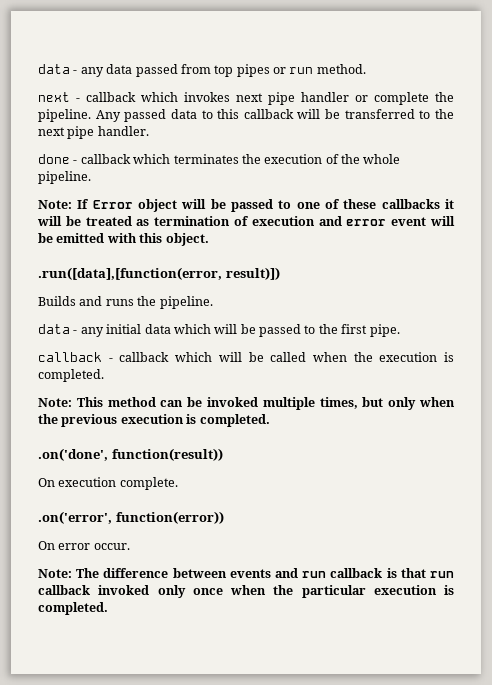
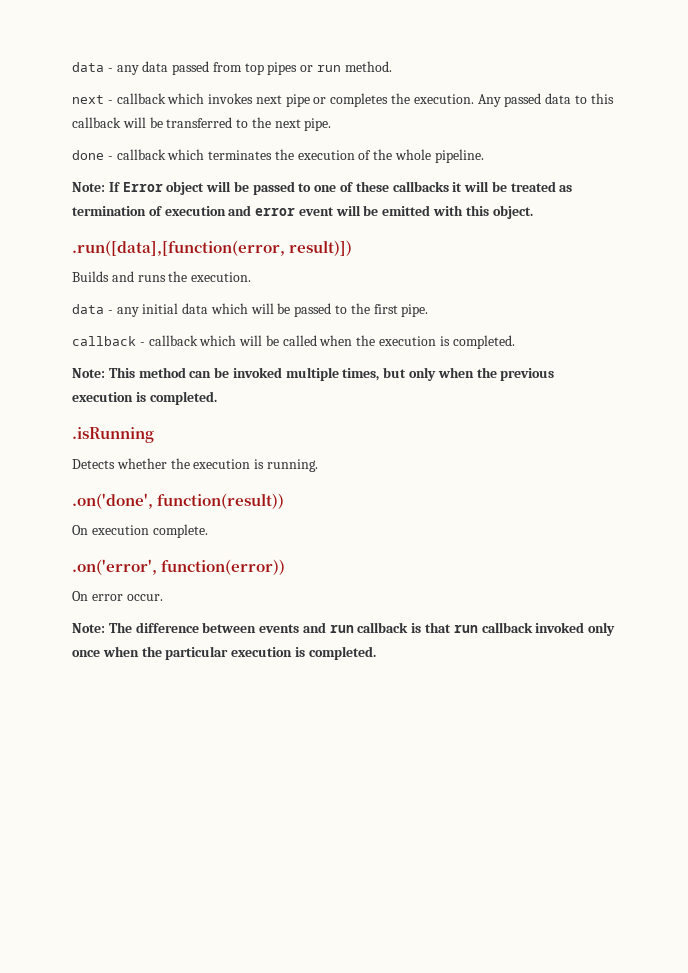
- next - callback which invokes next pipe handler or complete the pipeline.
+ next - callback which invokes next pipe or completes the execution.
- Any passed data to this callback will be transferred to the next pipe handler.
+ Any passed data to this callback will be transferred to the next pipe.
- Builds and runs the pipeline.
+ Builds and runs the execution.
+ .isRunning
+ Detects whether the execution is running.

